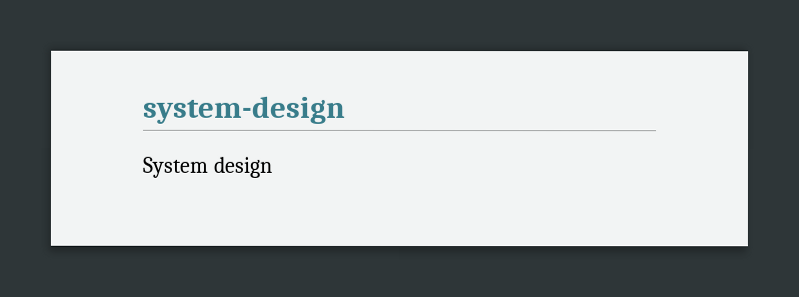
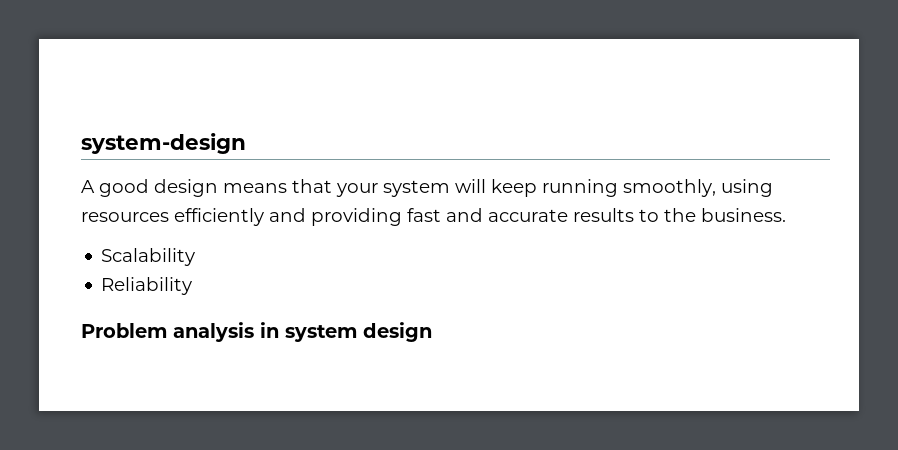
- System design
+ A good design means that your system will keep running smoothly, using resources efficiently and providing fast and accurate results to the business.
+ Scalability
+ Reliability
+ Problem analysis in system design

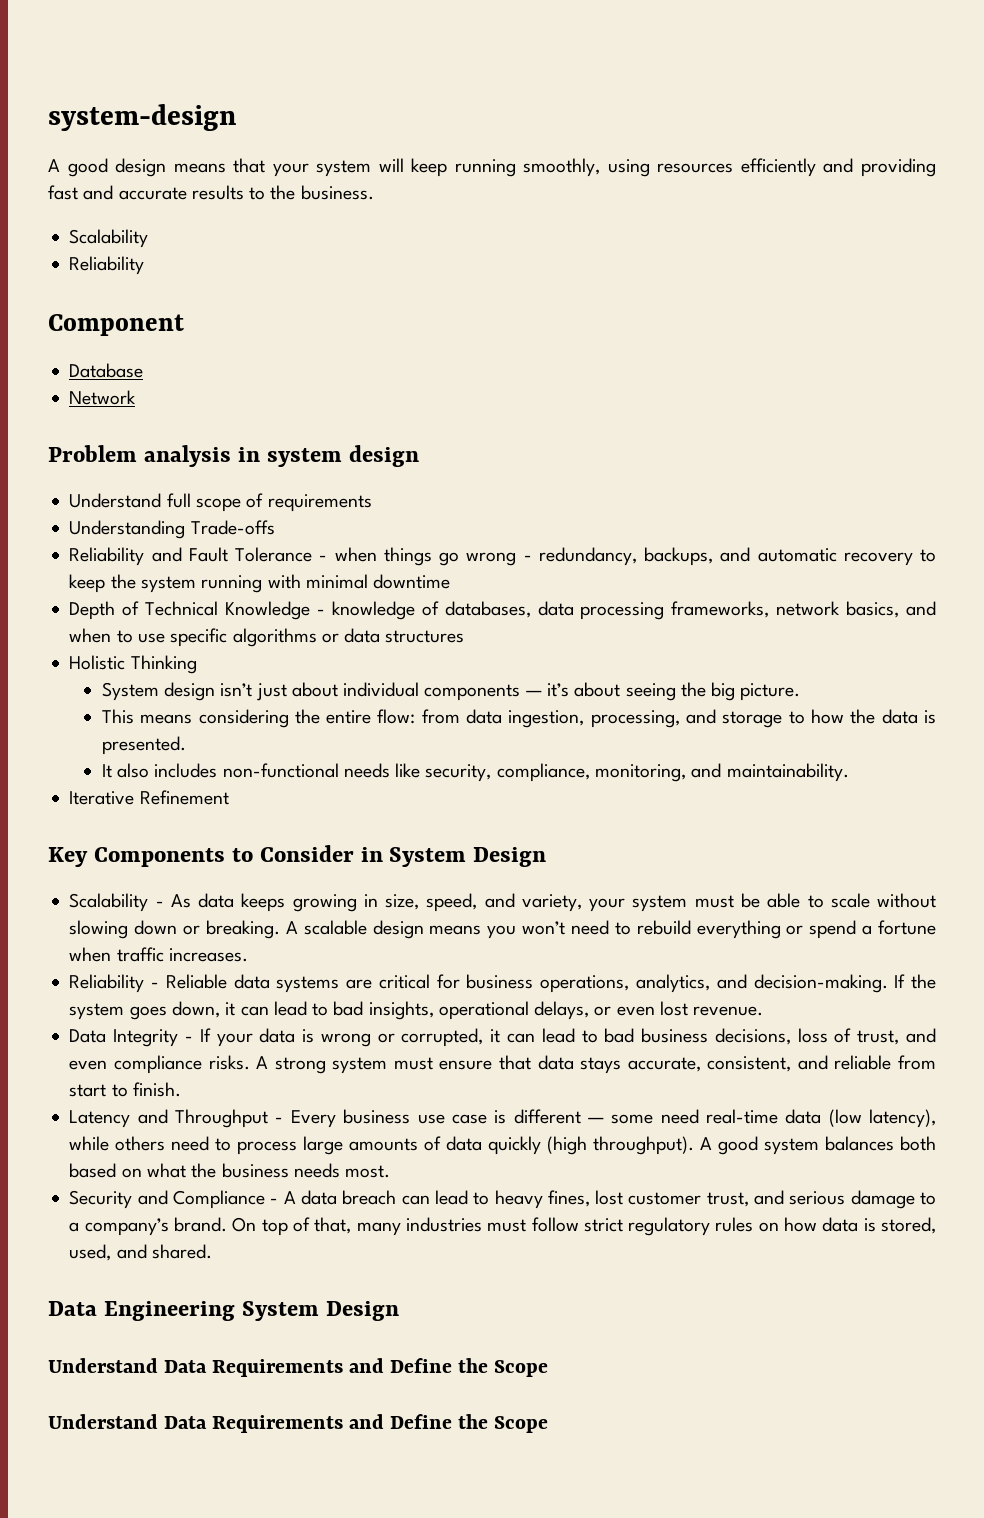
+ Component
+ Database
+ Network
+ Understand full scope of requirements
+ Understanding Trade-offs
+ Reliability and Fault Tolerance - when things go wrong - redundancy, backups, and automatic recovery to keep the system running with minimal downtime
+ Depth of Technical Knowledge - knowledge of databases, data processing frameworks, network basics, and when to use specific algorithms or data structures
+ Holistic Thinking
+ System design isn’t just about individual components — it’s about seeing the big picture.
+ This means considering the entire flow: from data ingestion, processing, and storage to how the data is presented.
+ It also includes non-functional needs like security, compliance, monitoring, and maintainability.
+ Iterative Refinement
+ Key Components to Consider in System Design
+ Scalability - As data keeps growing in size, speed, and variety, your system must be able to scale without slowing down or breaking. A scalable design means you won’t need to rebuild everything or spend a fortune when traffic increases.
+ Reliability - Reliable data systems are critical for business operations, analytics, and decision-making. If the system goes down, it can lead to bad insights, operational delays, or even lost revenue.
+ Data Integrity - If your data is wrong or corrupted, it can lead to bad business decisions, loss of trust, and even compliance risks. A strong system must ensure that data stays accurate, consistent, and reliable from start to finish.
+ Latency and Throughput - Every business use case is different — some need real-time data (low latency), while others need to process large amounts of data quickly (high throughput). A good system balances both based on what the business needs most.
+ Security and Compliance - A data breach can lead to heavy fines, lost customer trust, and serious damage to a company’s brand. On top of that, many industries must follow strict regulatory rules on how data is stored, used, and shared.
+ Data Engineering System Design
+ Understand Data Requirements and Define the Scope
+ Understand Data Requirements and Define the Scope

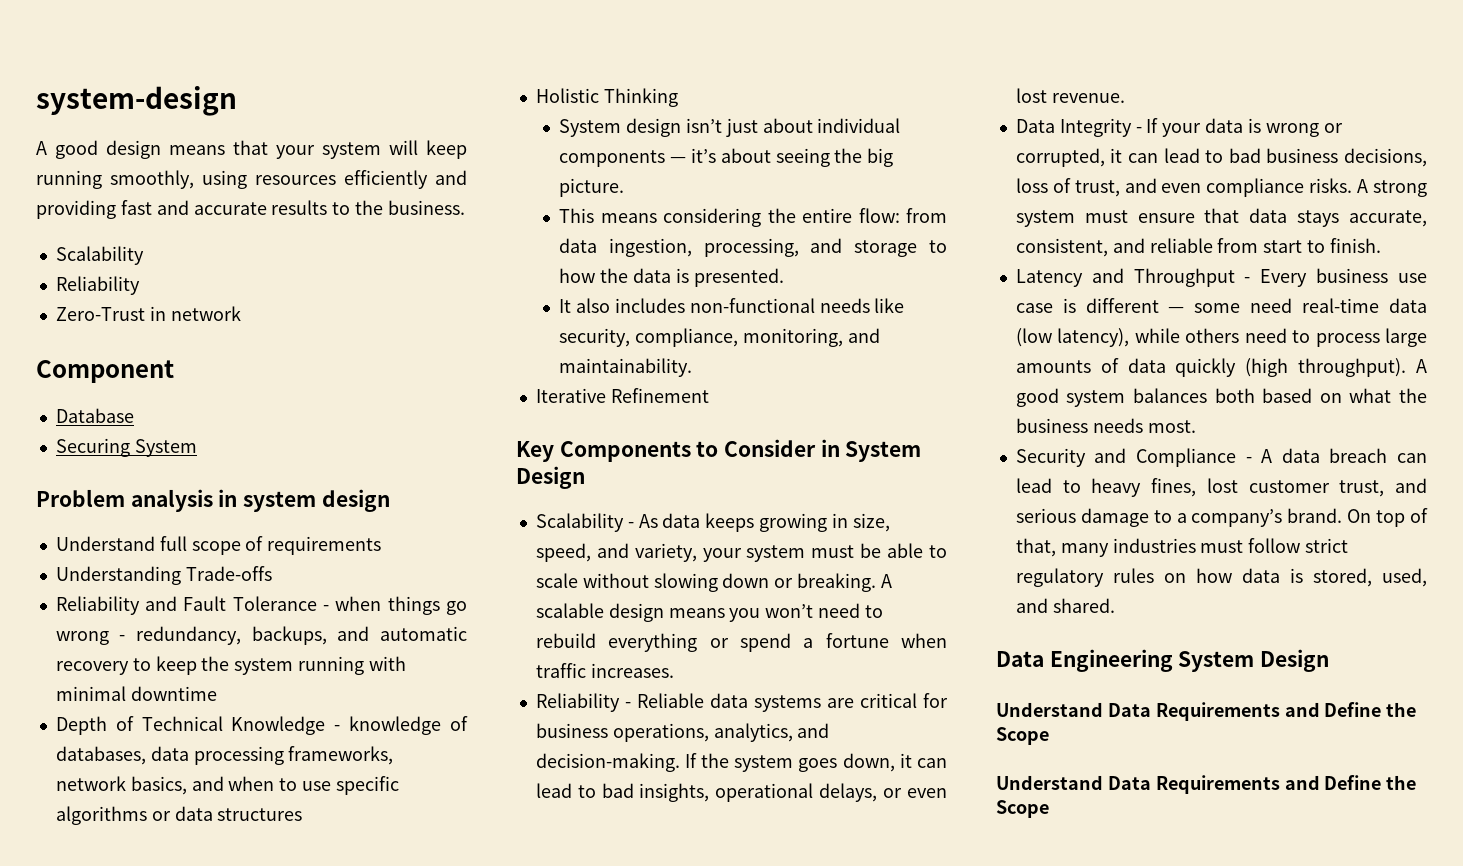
+ Zero-Trust in network
- Network
+ Securing System

